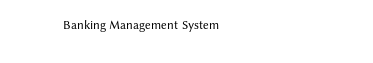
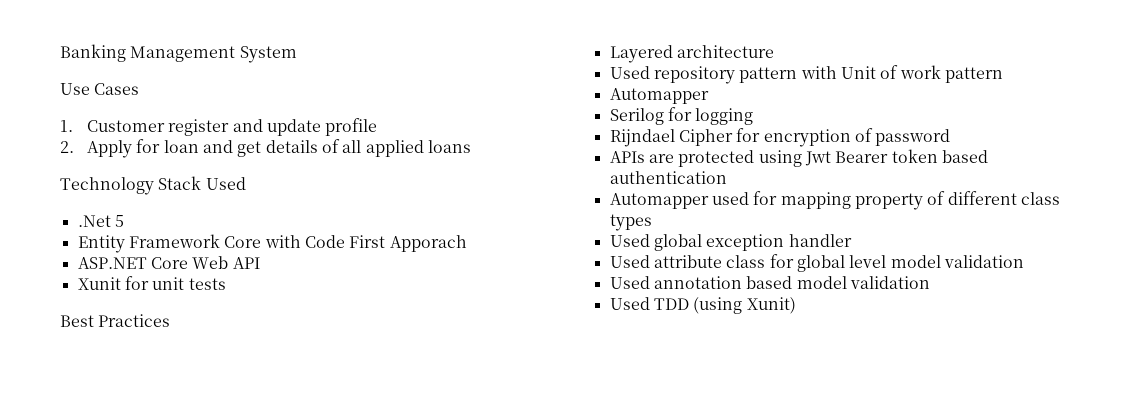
+ Use Cases
+ 1. Customer register and update profile
+ 2. Apply for loan and get details of all applied loans
+ Technology Stack Used
+ .Net 5
+ Entity Framework Core with Code First Apporach
+ ASP.NET Core Web API
+ Xunit for unit tests
+ Best Practices
+ Layered architecture
+ Used repository pattern with Unit of work pattern
+ Automapper
+ Serilog for logging
+ Rijndael Cipher for encryption of password
+ APIs are protected using Jwt Bearer token based authentication
+ Automapper used for mapping property of different class types
+ Used global exception handler
+ Used attribute class for global level model validation
+ Used annotation based model validation
+ Used TDD (using Xunit)

